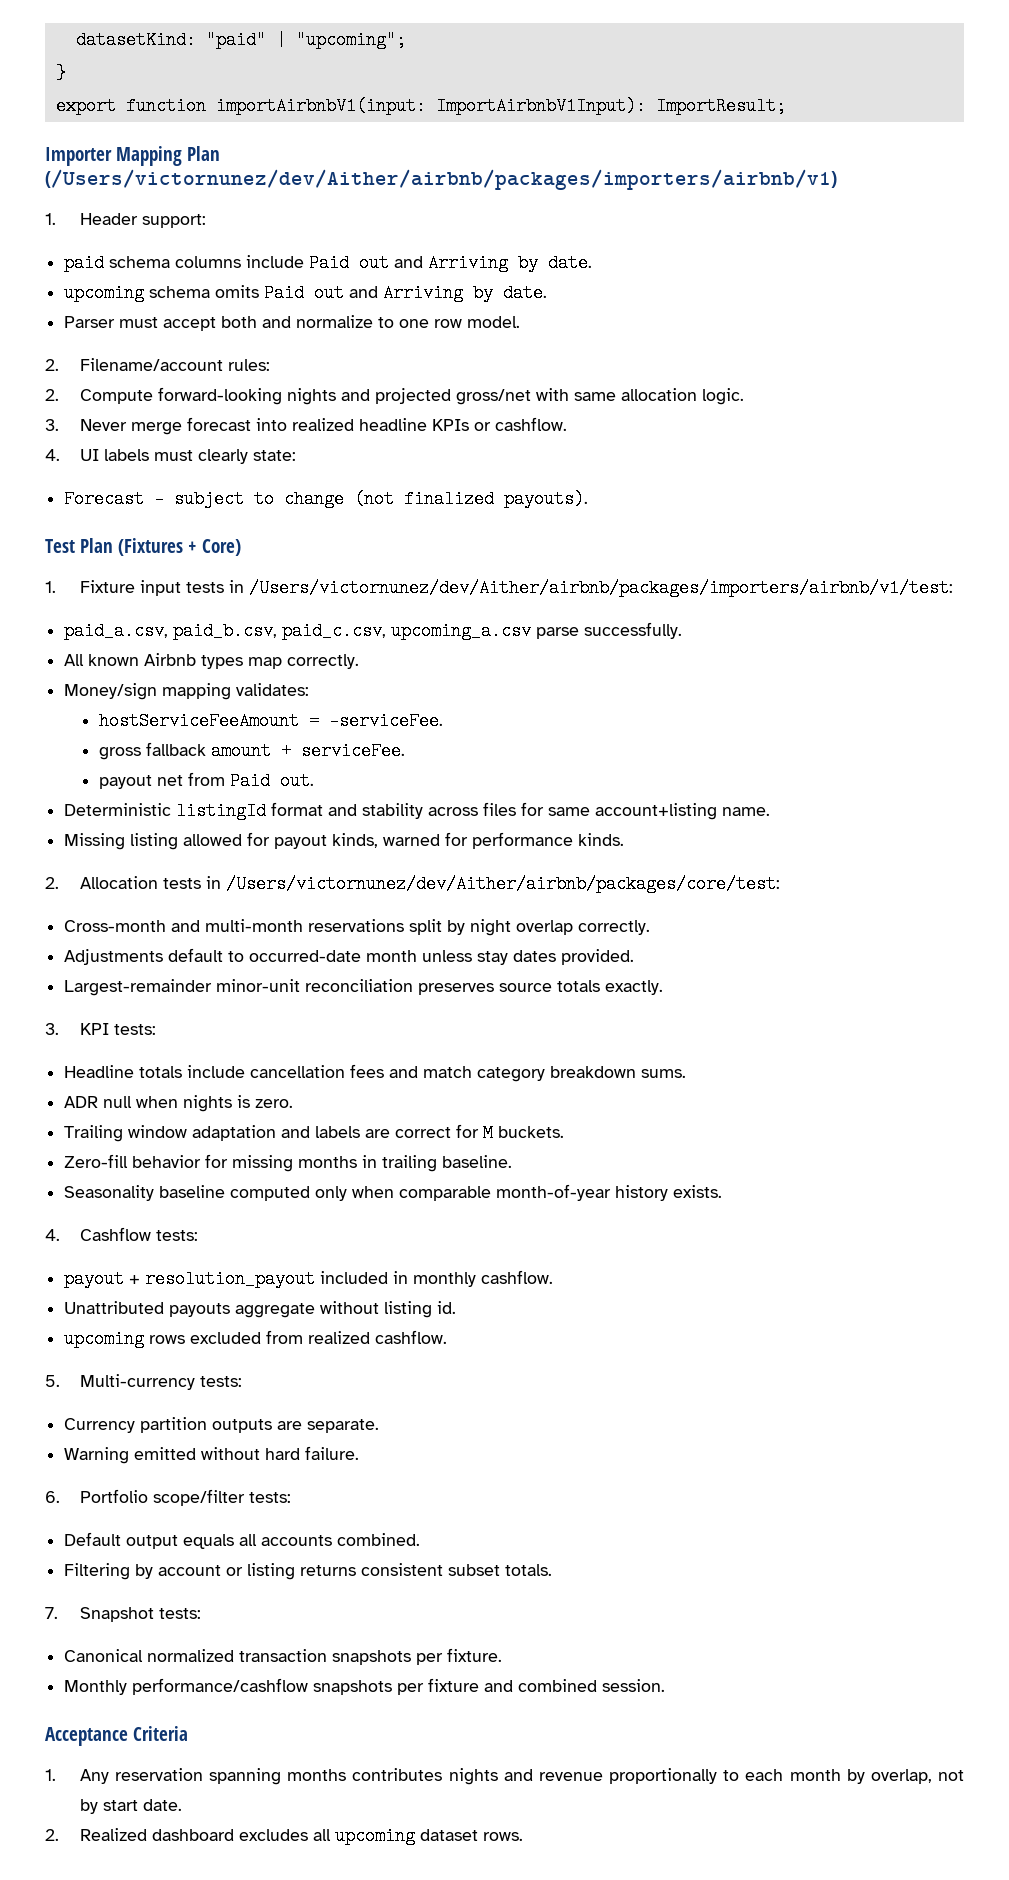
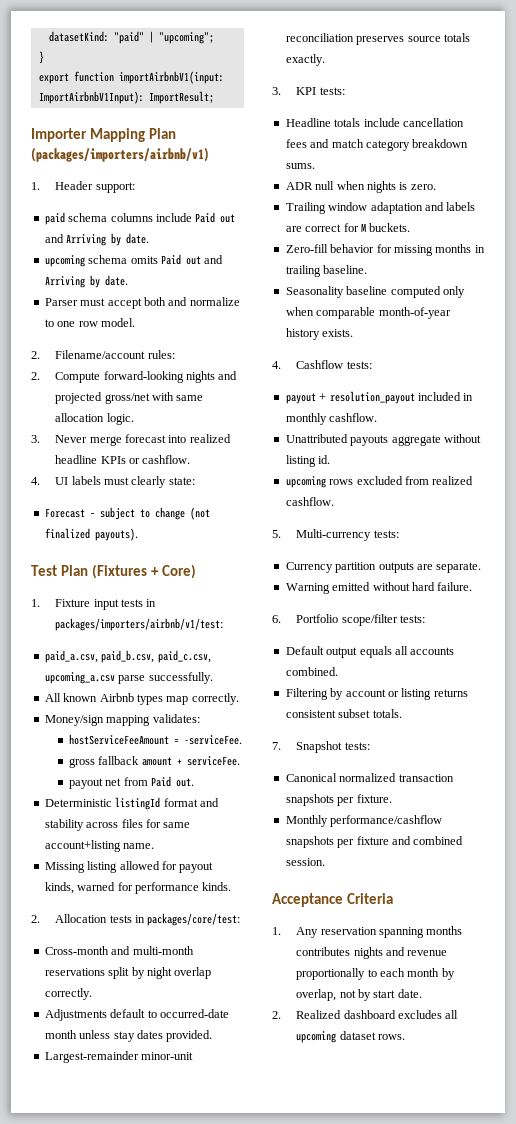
- Importer Mapping Plan (/Users/victornunez/dev/Aither/airbnb/packages/importers/airbnb/v1)
+ Importer Mapping Plan (packages/importers/airbnb/v1)
- 1. Fixture input tests in /Users/victornunez/dev/Aither/airbnb/packages/importers/airbnb/v1/test:
+ 1. Fixture input tests in packages/importers/airbnb/v1/test:
- 2. Allocation tests in /Users/victornunez/dev/Aither/airbnb/packages/core/test:
+ 2. Allocation tests in packages/core/test:

